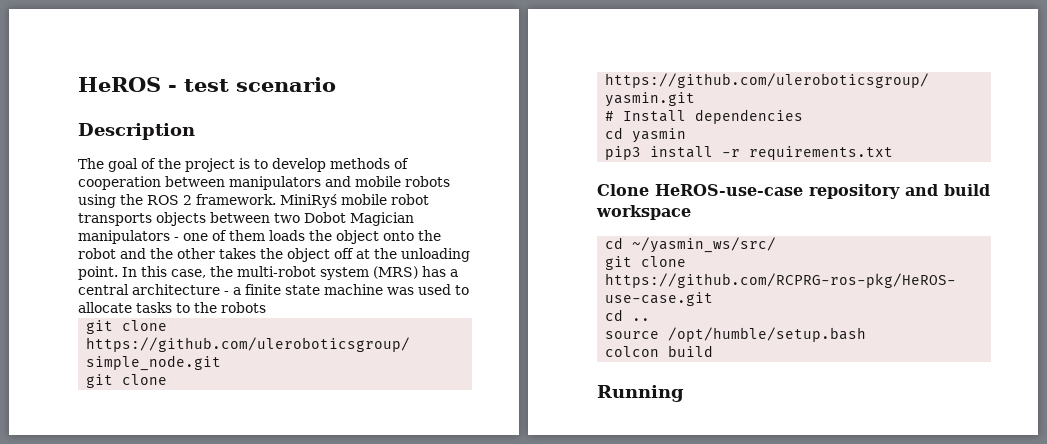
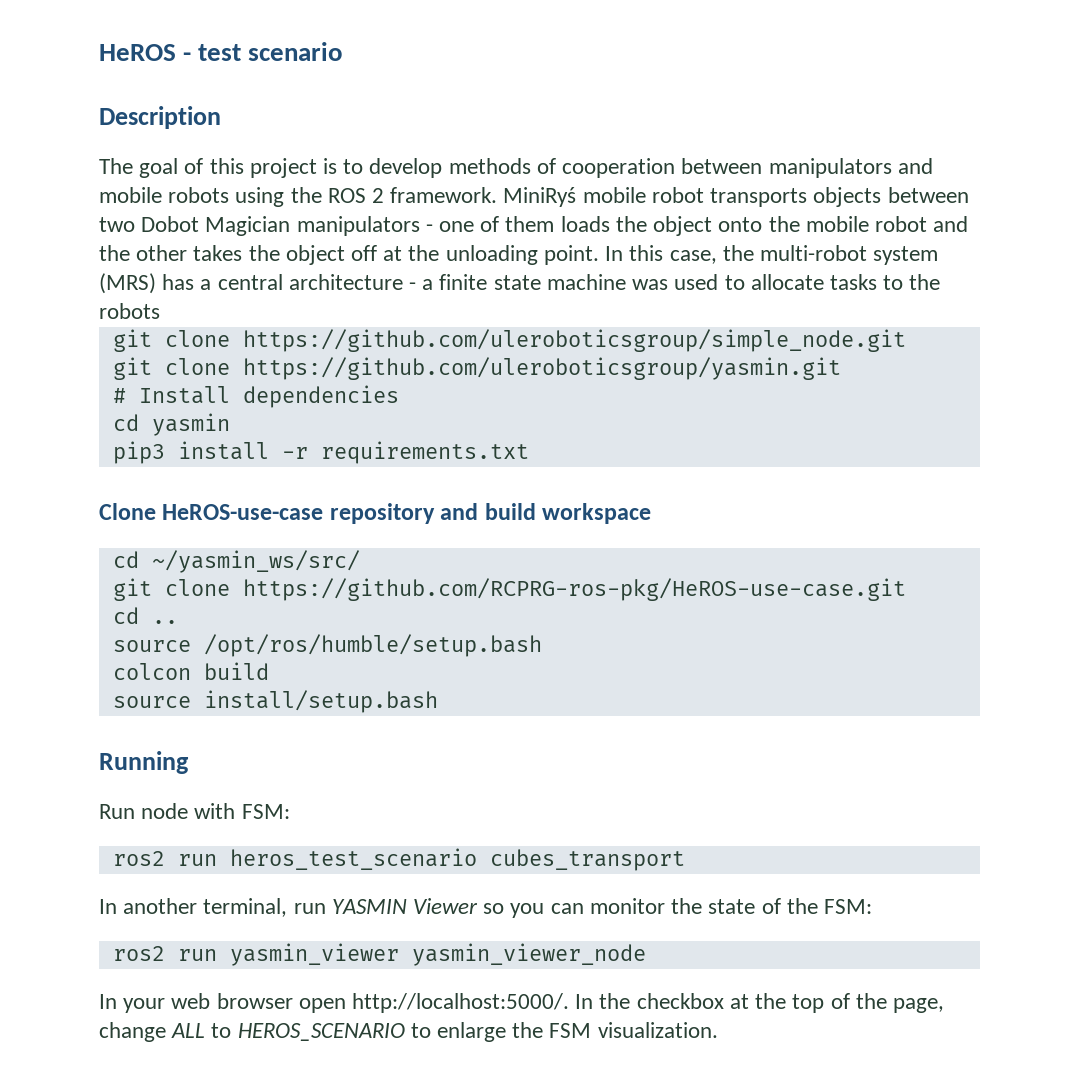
- The goal of the project is to develop methods of cooperation between manipulators and mobile robots using the ROS 2 framework.
+ The goal of this project is to develop methods of cooperation between manipulators and mobile robots using the ROS 2 framework.
- MiniRyś mobile robot transports objects between two Dobot Magician manipulators - one of them loads the object onto the robot and the other takes the object off at the unloading point.
+ MiniRyś mobile robot transports objects between two Dobot Magician manipulators - one of them loads the object onto the mobile robot and the other takes the object off at the unloading point.
- source /opt/humble/setup.bash
+ source /opt/ros/humble/setup.bash
+ source install/setup.bash
+ Run node with FSM:
+ ros2 run heros_test_scenario cubes_transport
+ In another terminal, run YASMIN Viewer so you can monitor the state of the FSM:
+ ros2 run yasmin_viewer yasmin_viewer_node
+ In your web browser open http://localhost:5000/. In the checkbox at the top of the page, change ALL to HEROS_SCENARIO to enlarge the FSM visualization.

